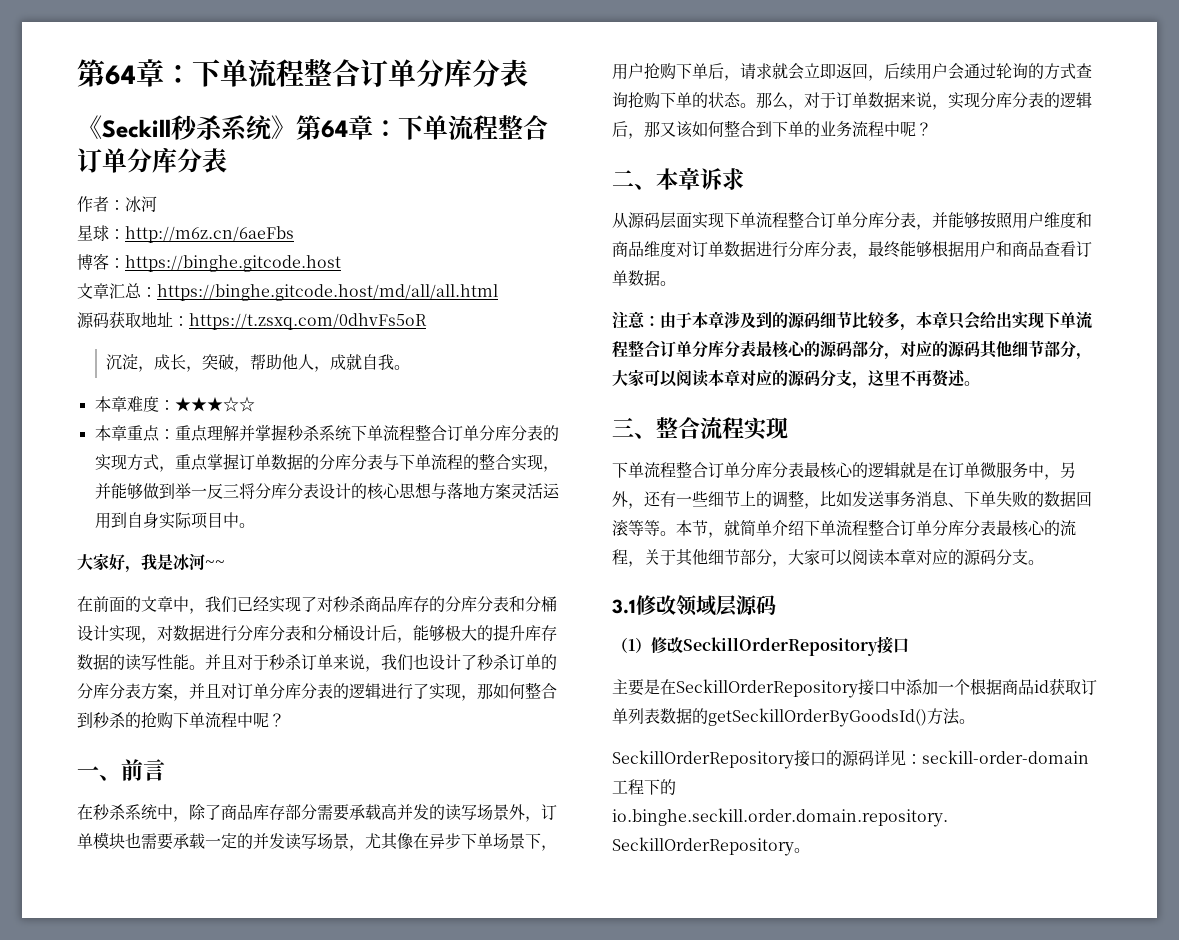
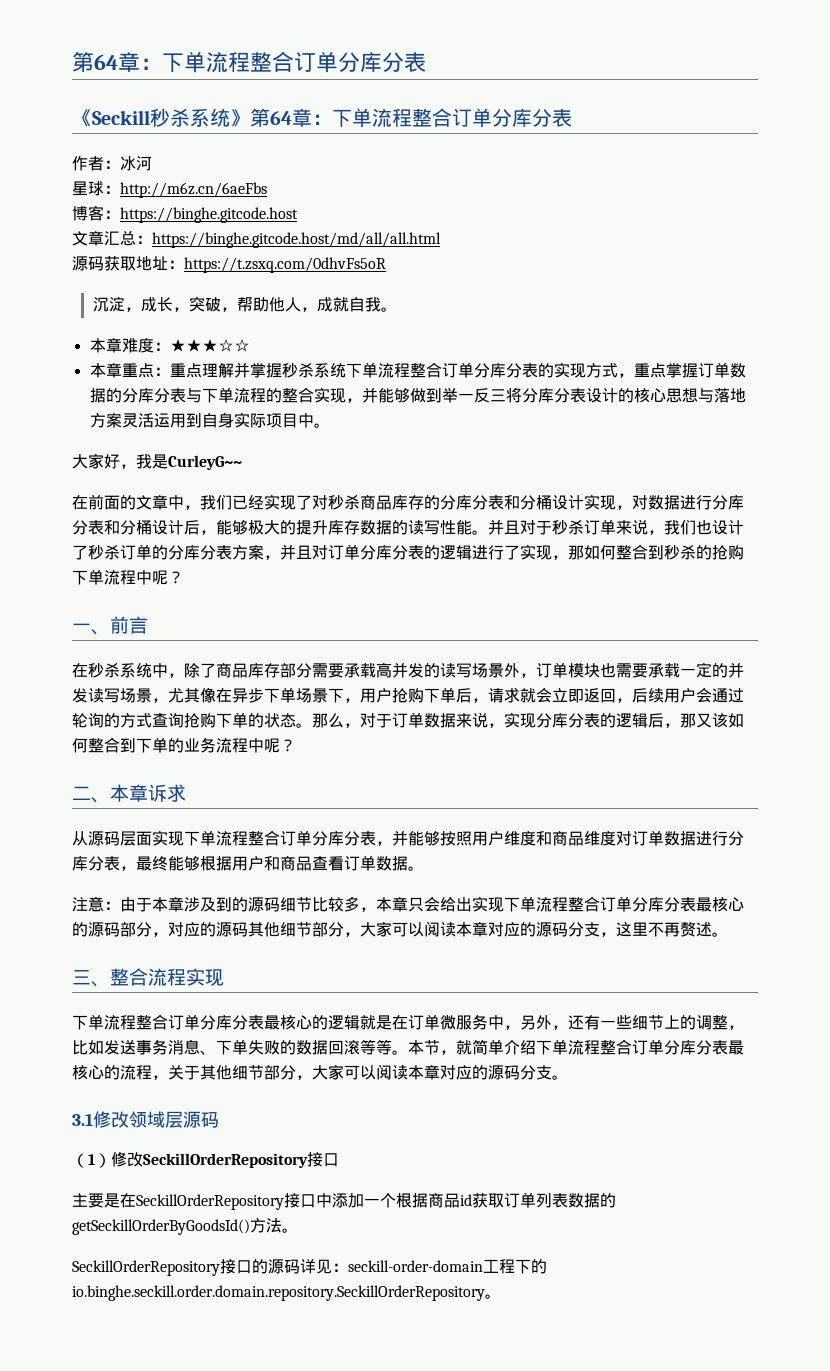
- 大家好，我是冰河~~
+ 大家好，我是CurleyG~~

